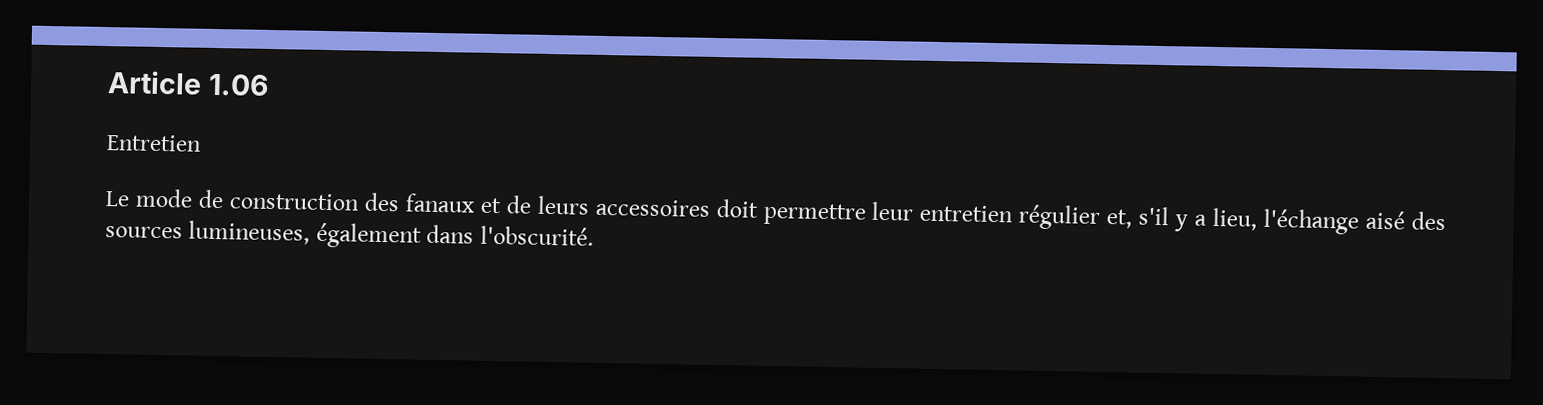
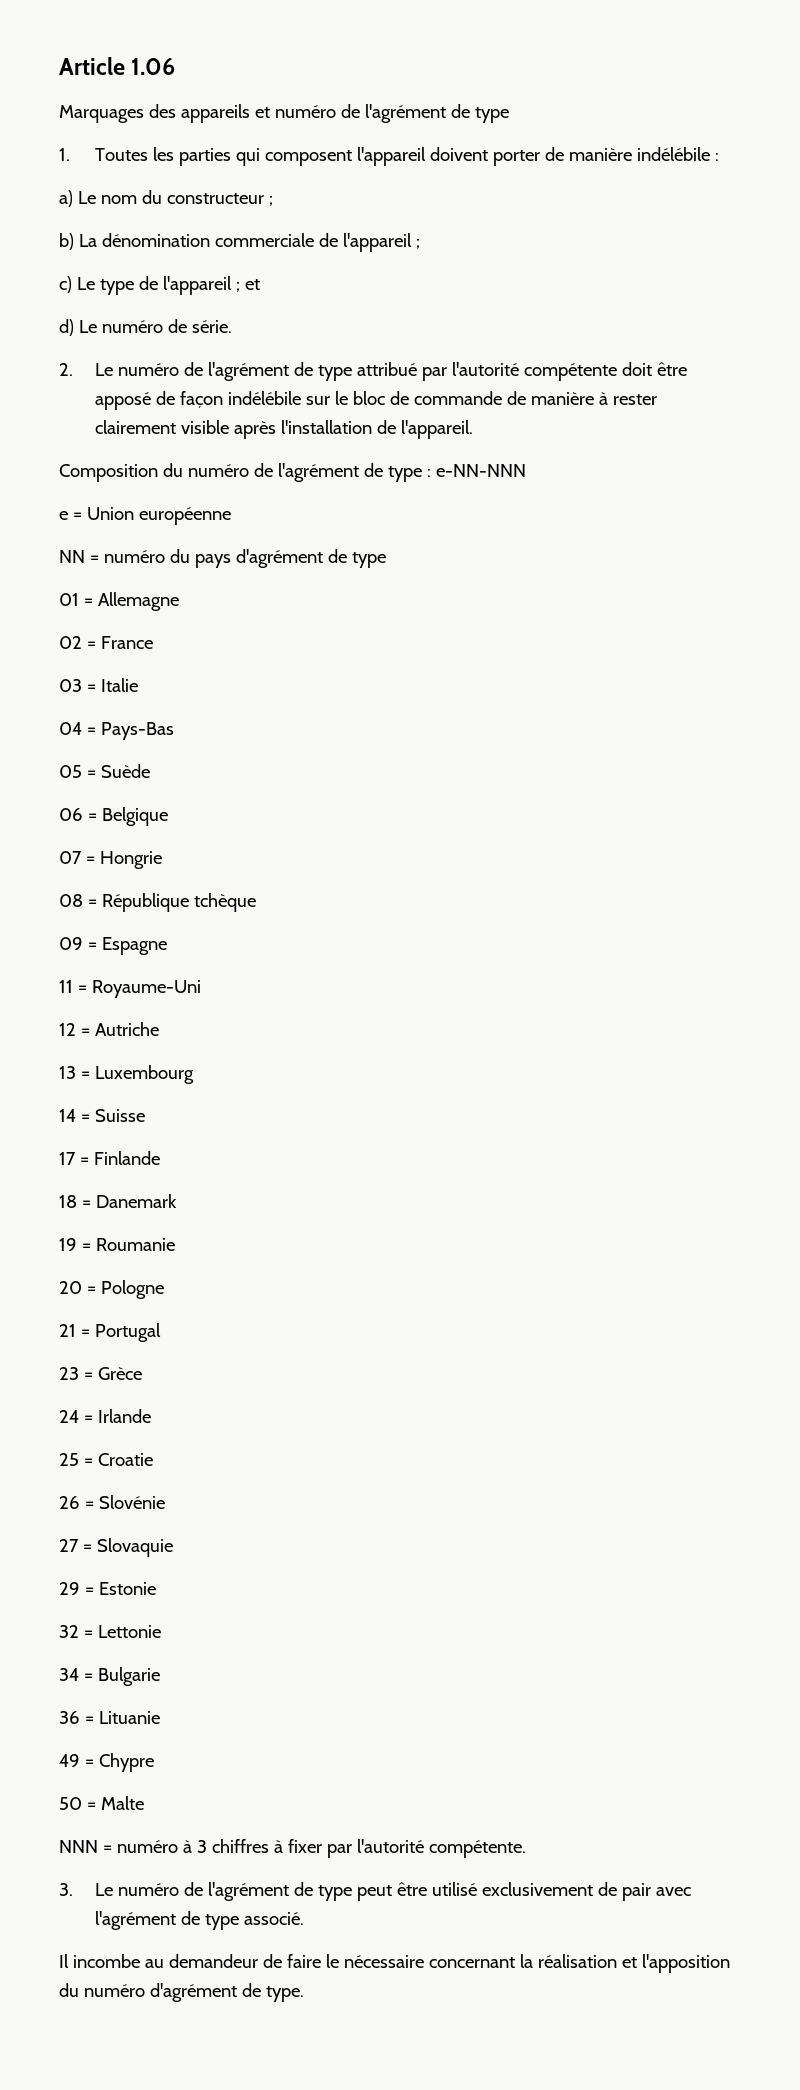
- Entretien
- Le mode de construction des fanaux et de leurs accessoires doit permettre leur entretien régulier et, s'il y a lieu, l'échange aisé des sources lumineuses, également dans l'obscurité.
+ Marquages des appareils et numéro de l'agrément de type
+ 1. Toutes les parties qui composent l'appareil doivent porter de manière indélébile :
+ a) Le nom du constructeur ;
+ b) La dénomination commerciale de l'appareil ;
+ c) Le type de l'appareil ; et
+ d) Le numéro de série.
+ 2. Le numéro de l'agrément de type attribué par l'autorité compétente doit être apposé de façon indélébile sur le bloc de commande de manière à rester clairement visible après l'installation de l'appareil.
+ Composition du numéro de l'agrément de type : e-NN-NNN
+ e = Union européenne
+ NN = numéro du pays d'agrément de type
+ 01 = Allemagne
+ 02 = France
+ 03 = Italie
+ 04 = Pays-Bas
+ 05 = Suède
+ 06 = Belgique
+ 07 = Hongrie
+ 08 = République tchèque
+ 09 = Espagne
+ 11 = Royaume-Uni
+ 12 = Autriche
+ 13 = Luxembourg
+ 14 = Suisse
+ 17 = Finlande
+ 18 = Danemark
+ 19 = Roumanie
+ 20 = Pologne
+ 21 = Portugal
+ 23 = Grèce
+ 24 = Irlande
+ 25 = Croatie
+ 26 = Slovénie
+ 27 = Slovaquie
+ 29 = Estonie
+ 32 = Lettonie
+ 34 = Bulgarie
+ 36 = Lituanie
+ 49 = Chypre
+ 50 = Malte
+ NNN = numéro à 3 chiffres à fixer par l'autorité compétente.
+ 3. Le numéro de l'agrément de type peut être utilisé exclusivement de pair avec l'agrément de type associé.
+ Il incombe au demandeur de faire le nécessaire concernant la réalisation et l'apposition du numéro d'agrément de type.

